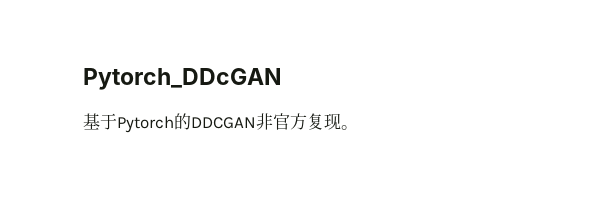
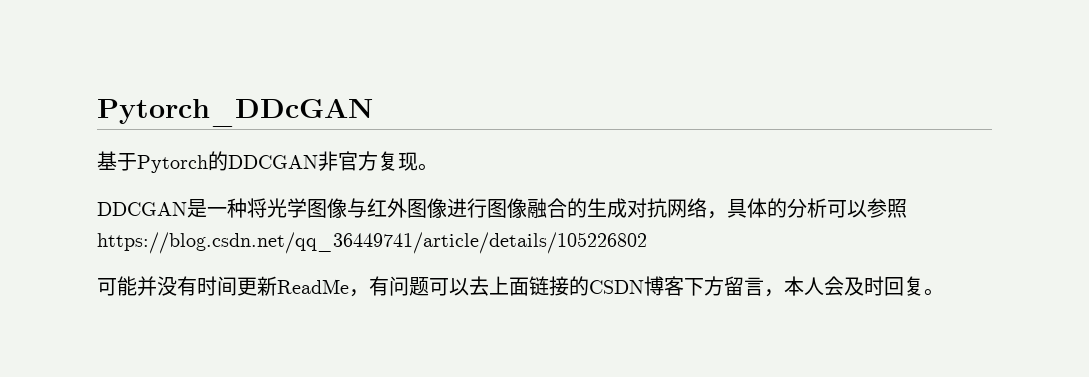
+ DDCGAN是一种将光学图像与红外图像进行图像融合的生成对抗网络，具体的分析可以参照https://blog.csdn.net/qq_36449741/article/details/105226802
+ 可能并没有时间更新ReadMe，有问题可以去上面链接的CSDN博客下方留言，本人会及时回复。

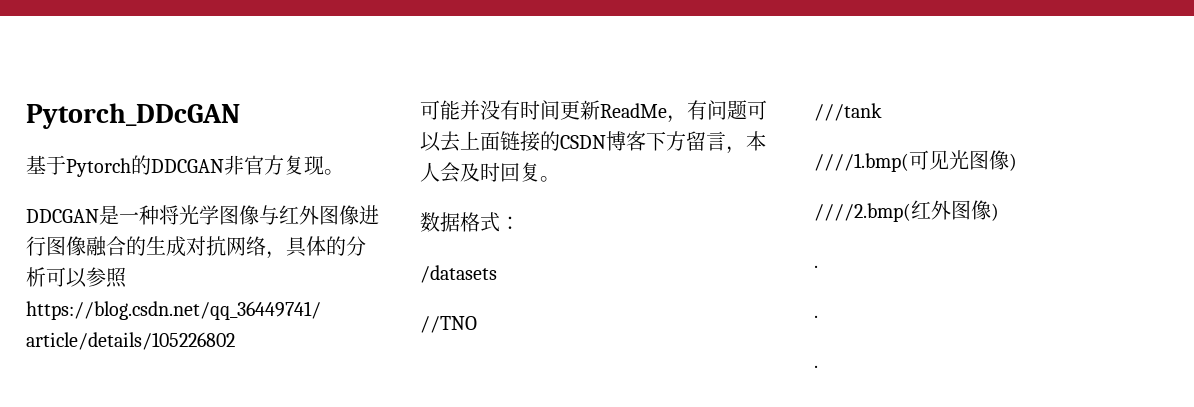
+ 数据格式：
+ /datasets
+ //TNO
+ ///tank
+ ////1.bmp(可见光图像)
+ ////2.bmp(红外图像)
+ .
+ .
+ .

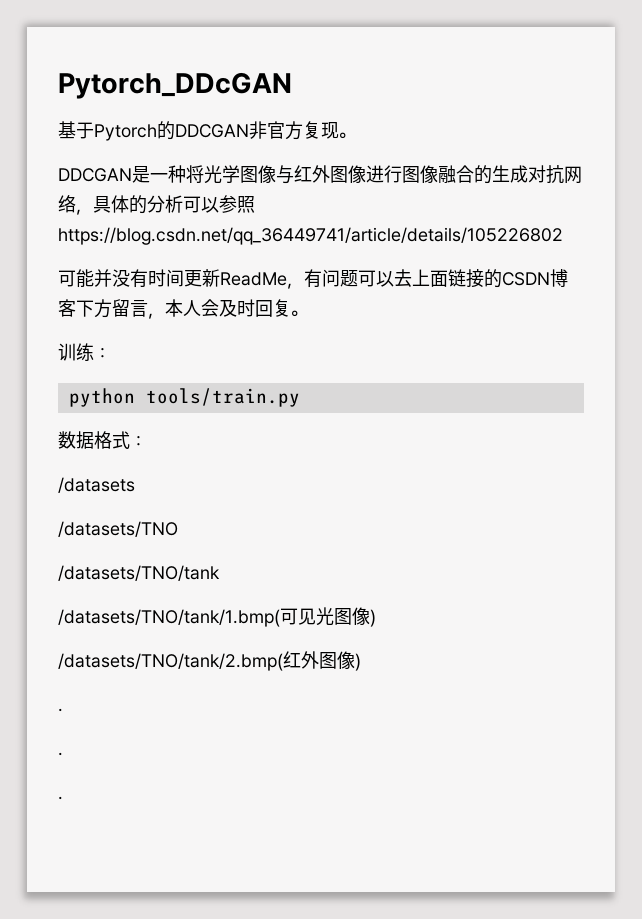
+ 训练：
+ python tools/train.py
- //TNO
- ///tank
- ////1.bmp(可见光图像)
+ /datasets/TNO
+ /datasets/TNO/tank
+ /datasets/TNO/tank/1.bmp(可见光图像)
- ////2.bmp(红外图像)
+ /datasets/TNO/tank/2.bmp(红外图像)

